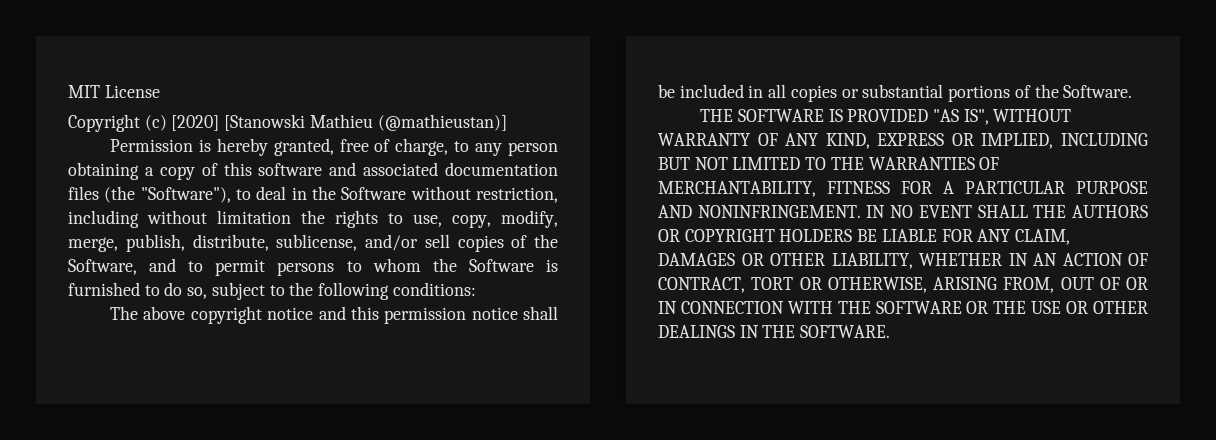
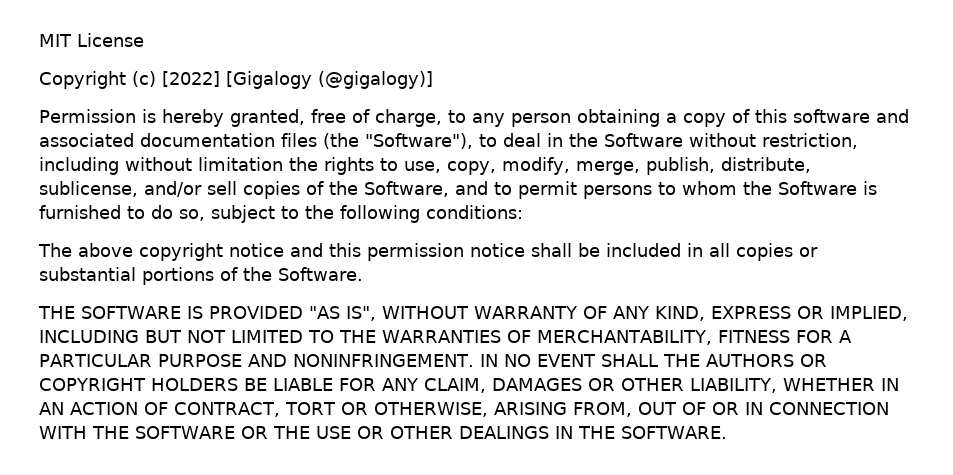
- Copyright (c) [2020] [Stanowski Mathieu (@mathieustan)]
+ Copyright (c) [2022] [Gigalogy (@gigalogy)]

